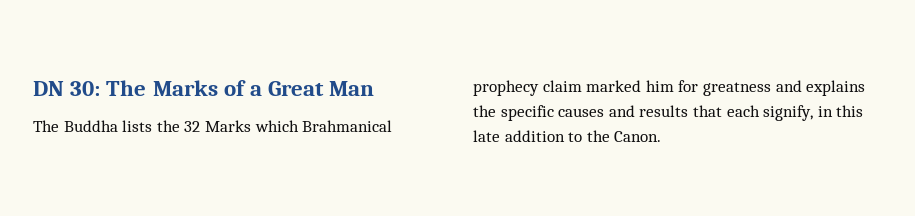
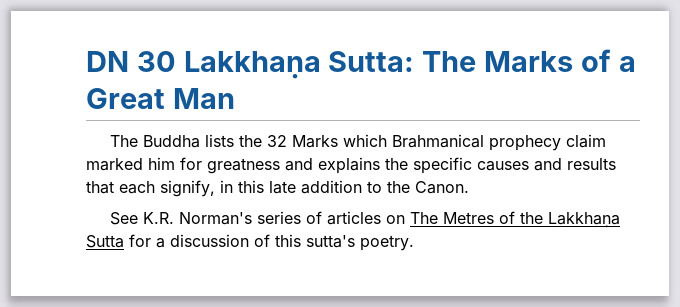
- DN 30: The Marks of a Great Man
+ DN 30 Lakkhaṇa Sutta: The Marks of a Great Man
+ See K.R. Norman's series of articles on The Metres of the Lakkhaṇa Sutta for a discussion of this sutta's poetry.

